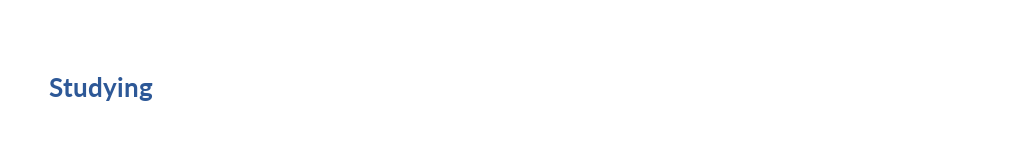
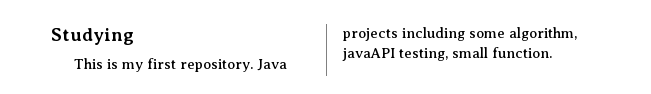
+ This is my first repository. Java projects including some algorithm, javaAPI testing, small function.

